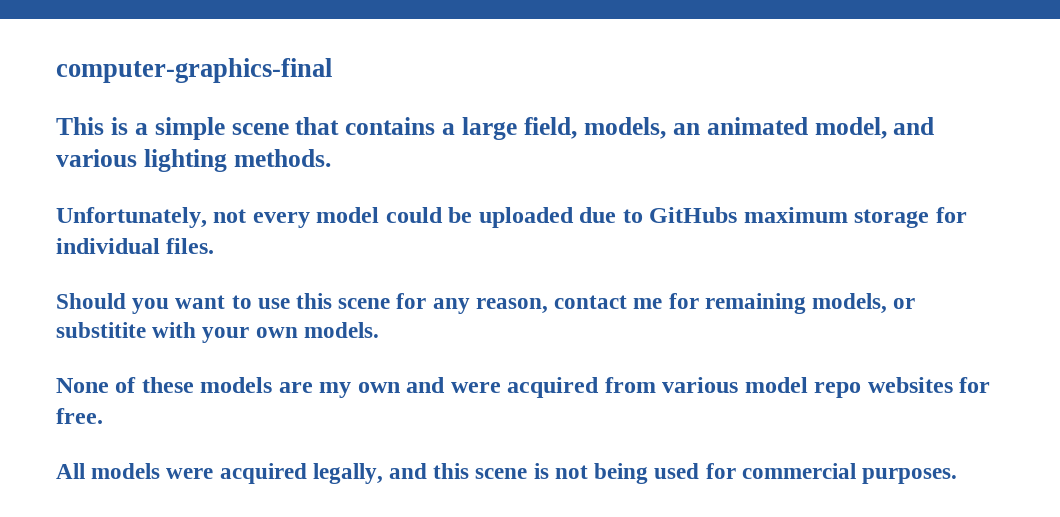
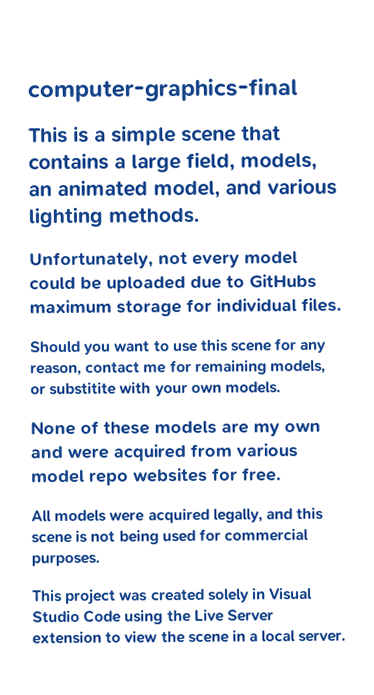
+ This project was created solely in Visual Studio Code using the Live Server extension to view the scene in a local server.

